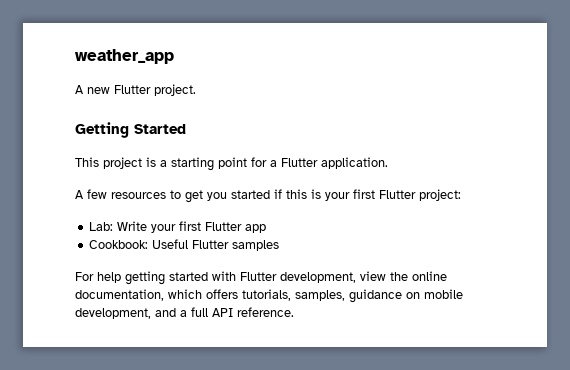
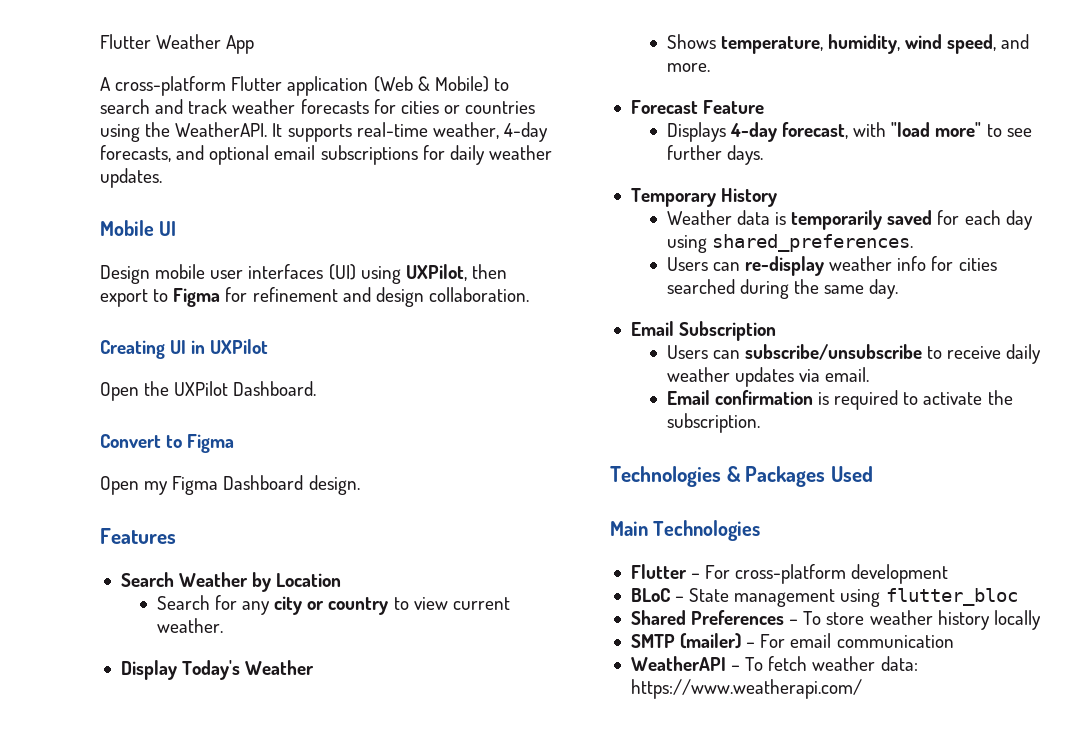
- weather_app
- A new Flutter project.
- Getting Started
- This project is a starting point for a Flutter application.
- A few resources to get you started if this is your first Flutter project:
- Lab: Write your first Flutter app
- Cookbook: Useful Flutter samples
- For help getting started with Flutter development, view the online documentation, which offers tutorials, samples, guidance on mobile development, and a full API reference.
+ Flutter Weather App
+ A cross-platform Flutter application (Web & Mobile) to search and track weather forecasts for cities or countries using the WeatherAPI. It supports real-time weather, 4-day forecasts, and optional email subscriptions for daily weather updates.
+ Mobile UI
+ Design mobile user interfaces (UI) using UXPilot, then export to Figma for refinement and design collaboration.
+ Creating UI in UXPilot
+ Open the UXPilot Dashboard.
+ Convert to Figma
+ Open my Figma Dashboard design.
+ Features
+ Search Weather by Location
+ Search for any city or country to view current weather.
+ Display Today's Weather
+ Shows temperature, humidity, wind speed, and more.
+ Forecast Feature
+ Displays 4-day forecast, with "load more" to see further days.
+ Temporary History
+ Weather data is temporarily saved for each day using shared_preferences.
+ Users can re-display weather info for cities searched during the same day.
+ Email Subscription
+ Users can subscribe/unsubscribe to receive daily weather updates via email.
+ Email confirmation is required to activate the subscription.
+ Technologies & Packages Used
+ Main Technologies
+ Flutter – For cross-platform development
+ BLoC – State management using flutter_bloc
+ Shared Preferences – To store weather history locally
+ SMTP (mailer) – For email communication
+ WeatherAPI – To fetch weather data: https://www.weatherapi.com/

